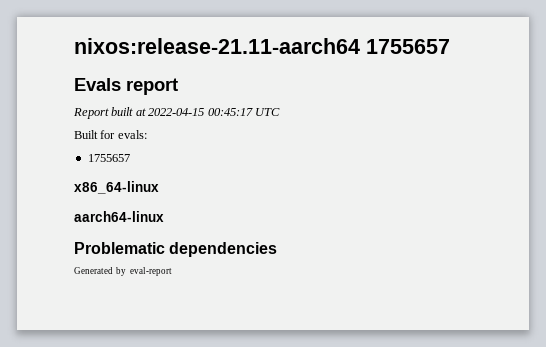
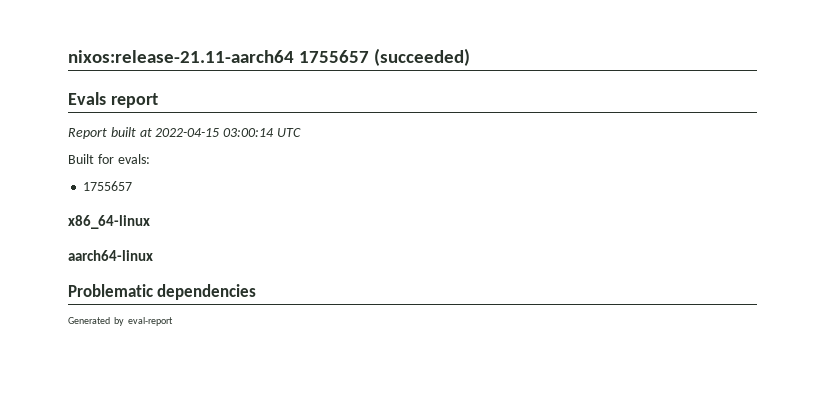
- nixos:release-21.11-aarch64 1755657
+ nixos:release-21.11-aarch64 1755657 (succeeded)
- Report built at 2022-04-15 00:45:17 UTC
+ Report built at 2022-04-15 03:00:14 UTC

